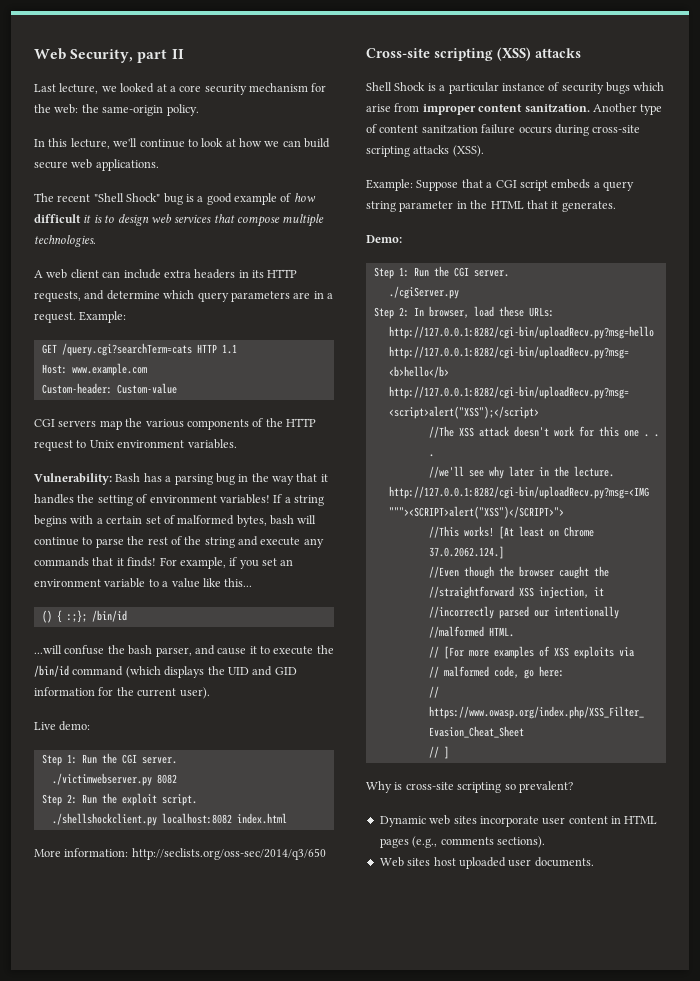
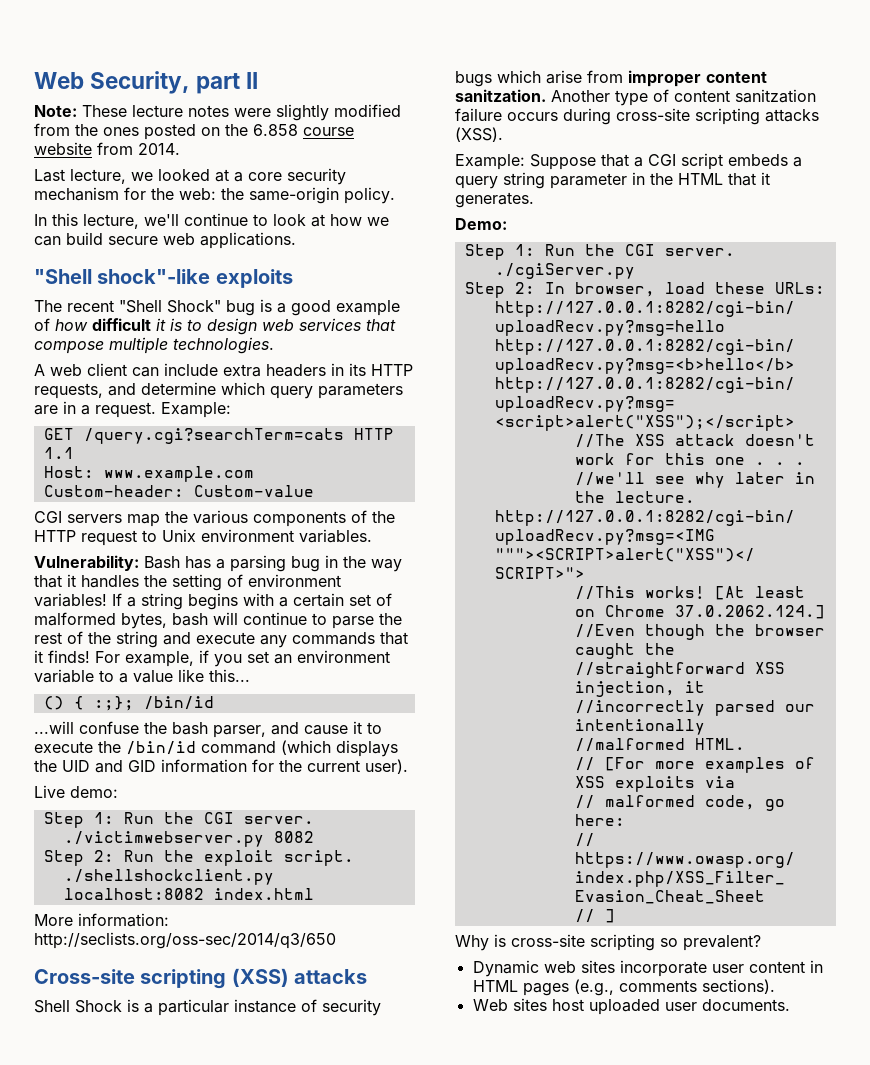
+ Note: These lecture notes were slightly modified from the ones posted on the 6.858 course website from 2014.
+ "Shell shock"-like exploits

